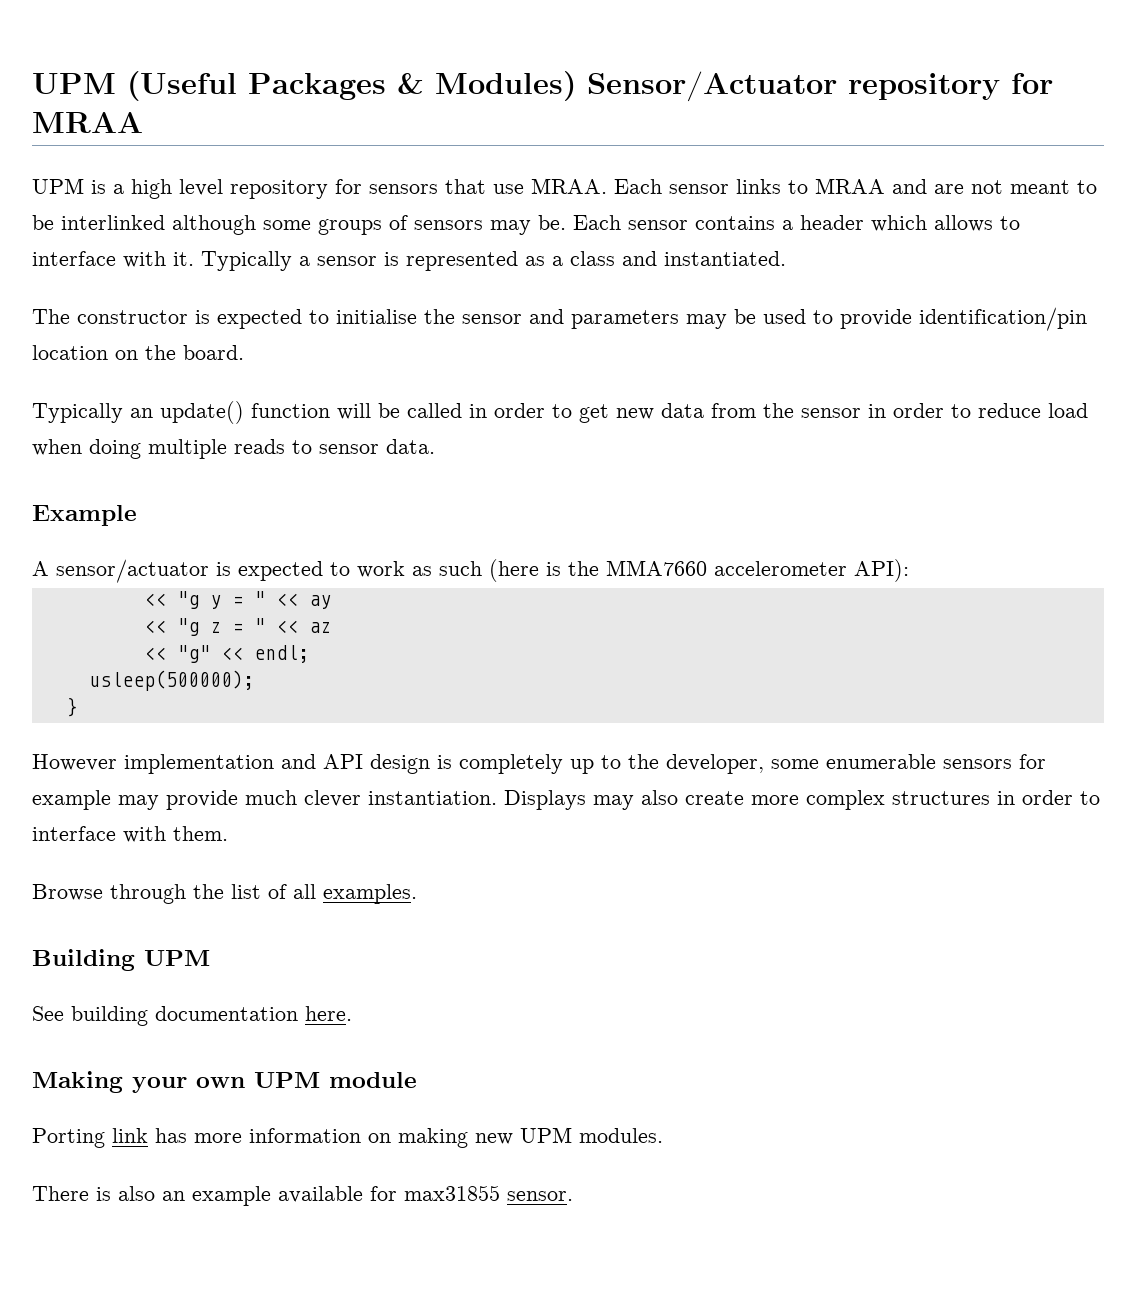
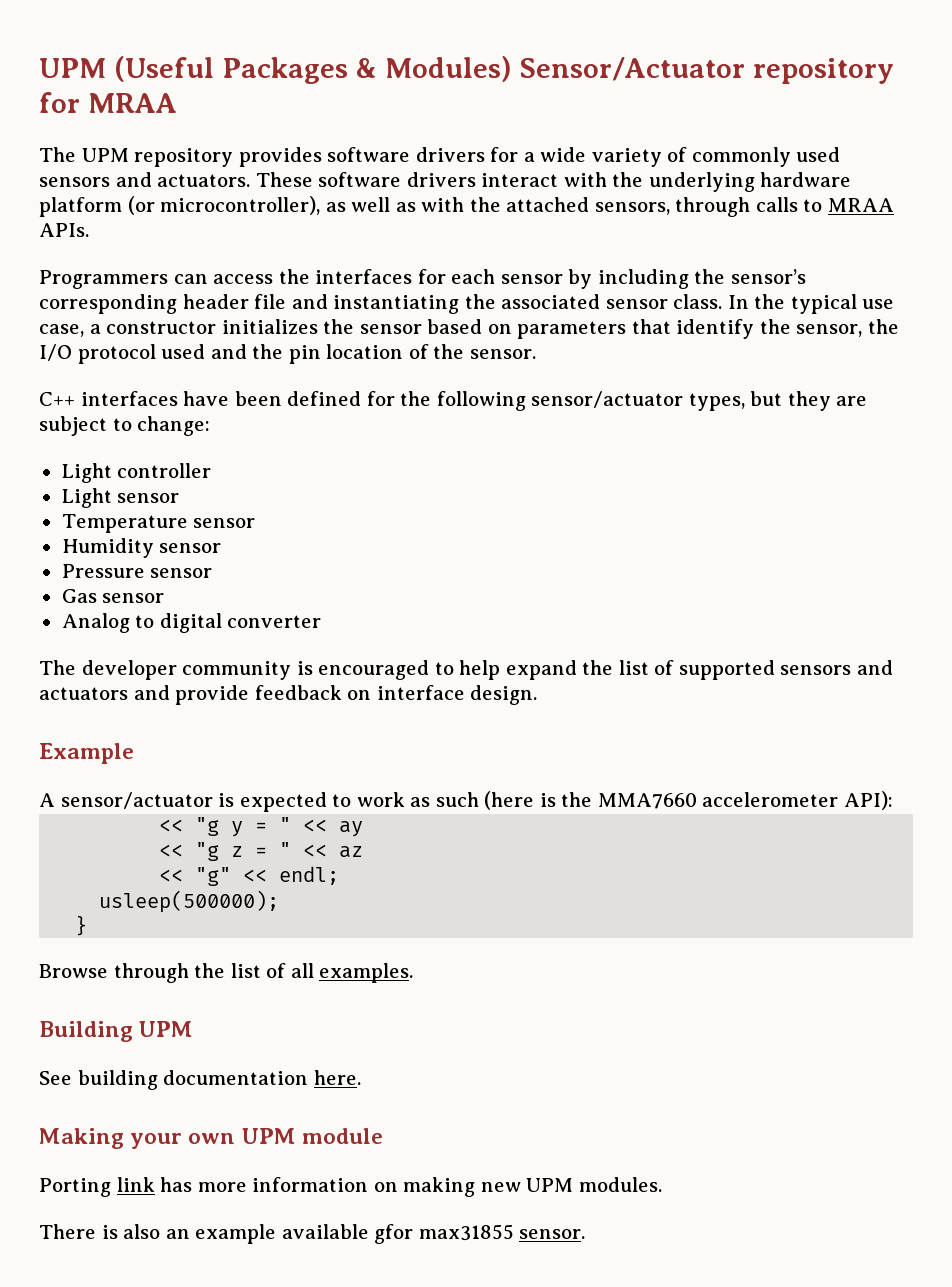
- UPM is a high level repository for sensors that use MRAA. Each sensor links to MRAA and are not meant to be interlinked although some groups of sensors may be. Each sensor contains a header which allows to interface with it. Typically a sensor is represented as a class and instantiated.
- The constructor is expected to initialise the sensor and parameters may be used to provide identification/pin location on the board.
- Typically an update() function will be called in order to get new data from the sensor in order to reduce load when doing multiple reads to sensor data.
+ The UPM repository provides software drivers for a wide variety of commonly used sensors and actuators. These software drivers interact with the underlying hardware platform (or microcontroller), as well as with the attached sensors, through calls to MRAA APIs.
+ Programmers can access the interfaces for each sensor by including the sensor’s corresponding header file and instantiating the associated sensor class. In the typical use case, a constructor initializes the sensor based on parameters that identify the sensor, the I/O protocol used and the pin location of the sensor.
+ C++ interfaces have been defined for the following sensor/actuator types, but they are subject to change:
+ Light controller
+ Light sensor
+ Temperature sensor
+ Humidity sensor
+ Pressure sensor
+ Gas sensor
+ Analog to digital converter
+ The developer community is encouraged to help expand the list of supported sensors and actuators and provide feedback on interface design.
- However implementation and API design is completely up to the developer, some enumerable sensors for example may provide much clever instantiation. Displays may also create more complex structures in order to interface with them.
- There is also an example available for max31855 sensor.
+ There is also an example available gfor max31855 sensor.

